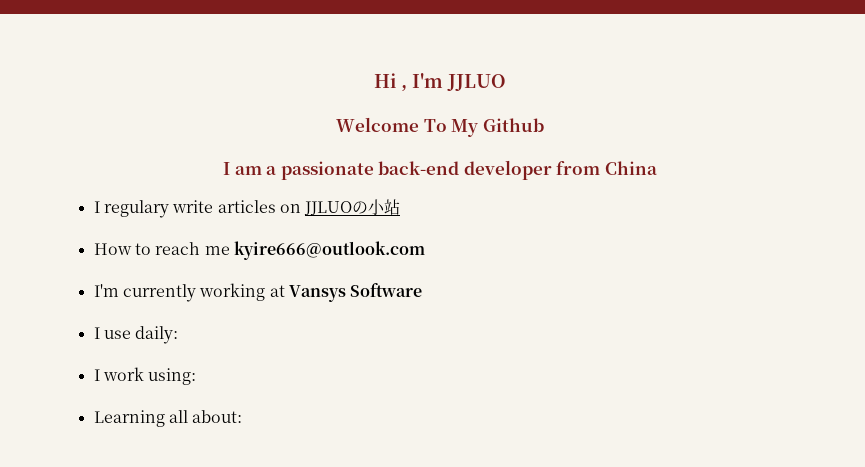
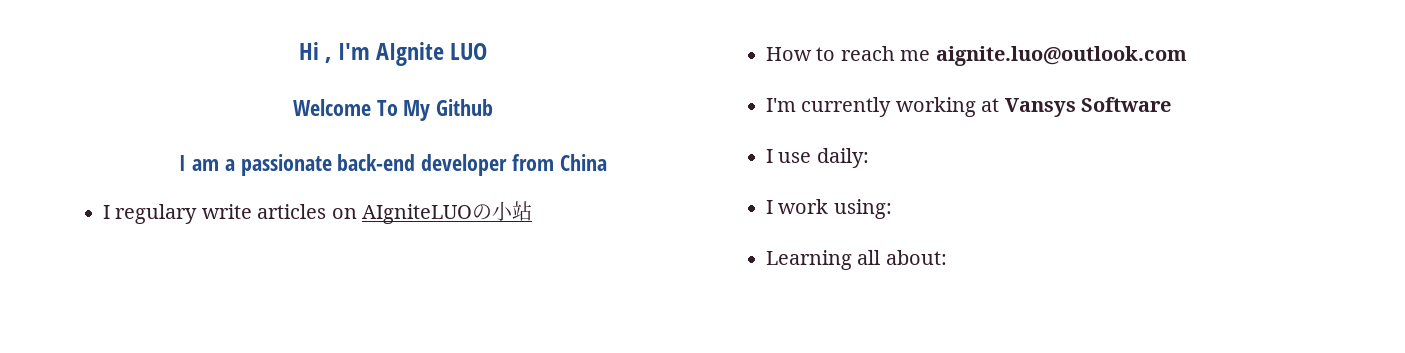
- Hi , I'm JJLUO
+ Hi , I'm AIgnite LUO
- I regulary write articles on JJLUOの小站
+ I regulary write articles on AIgniteLUOの小站
- How to reach me kyire666@outlook.com
+ How to reach me aignite.luo@outlook.com

